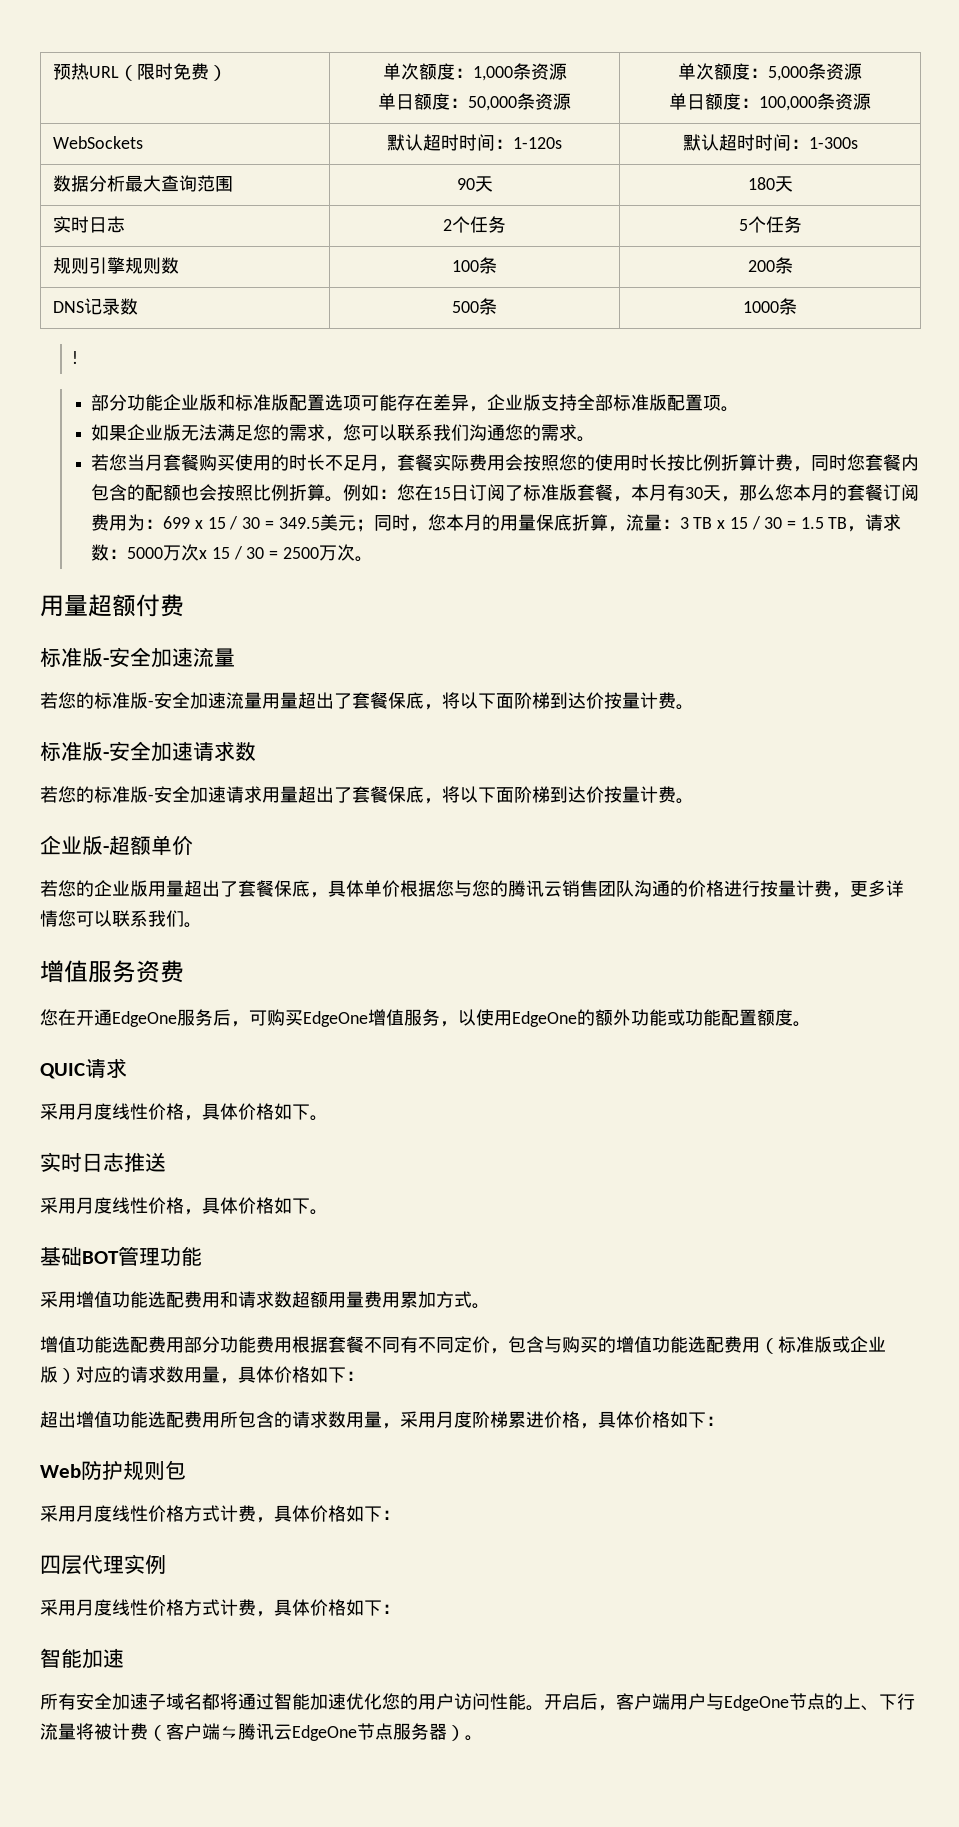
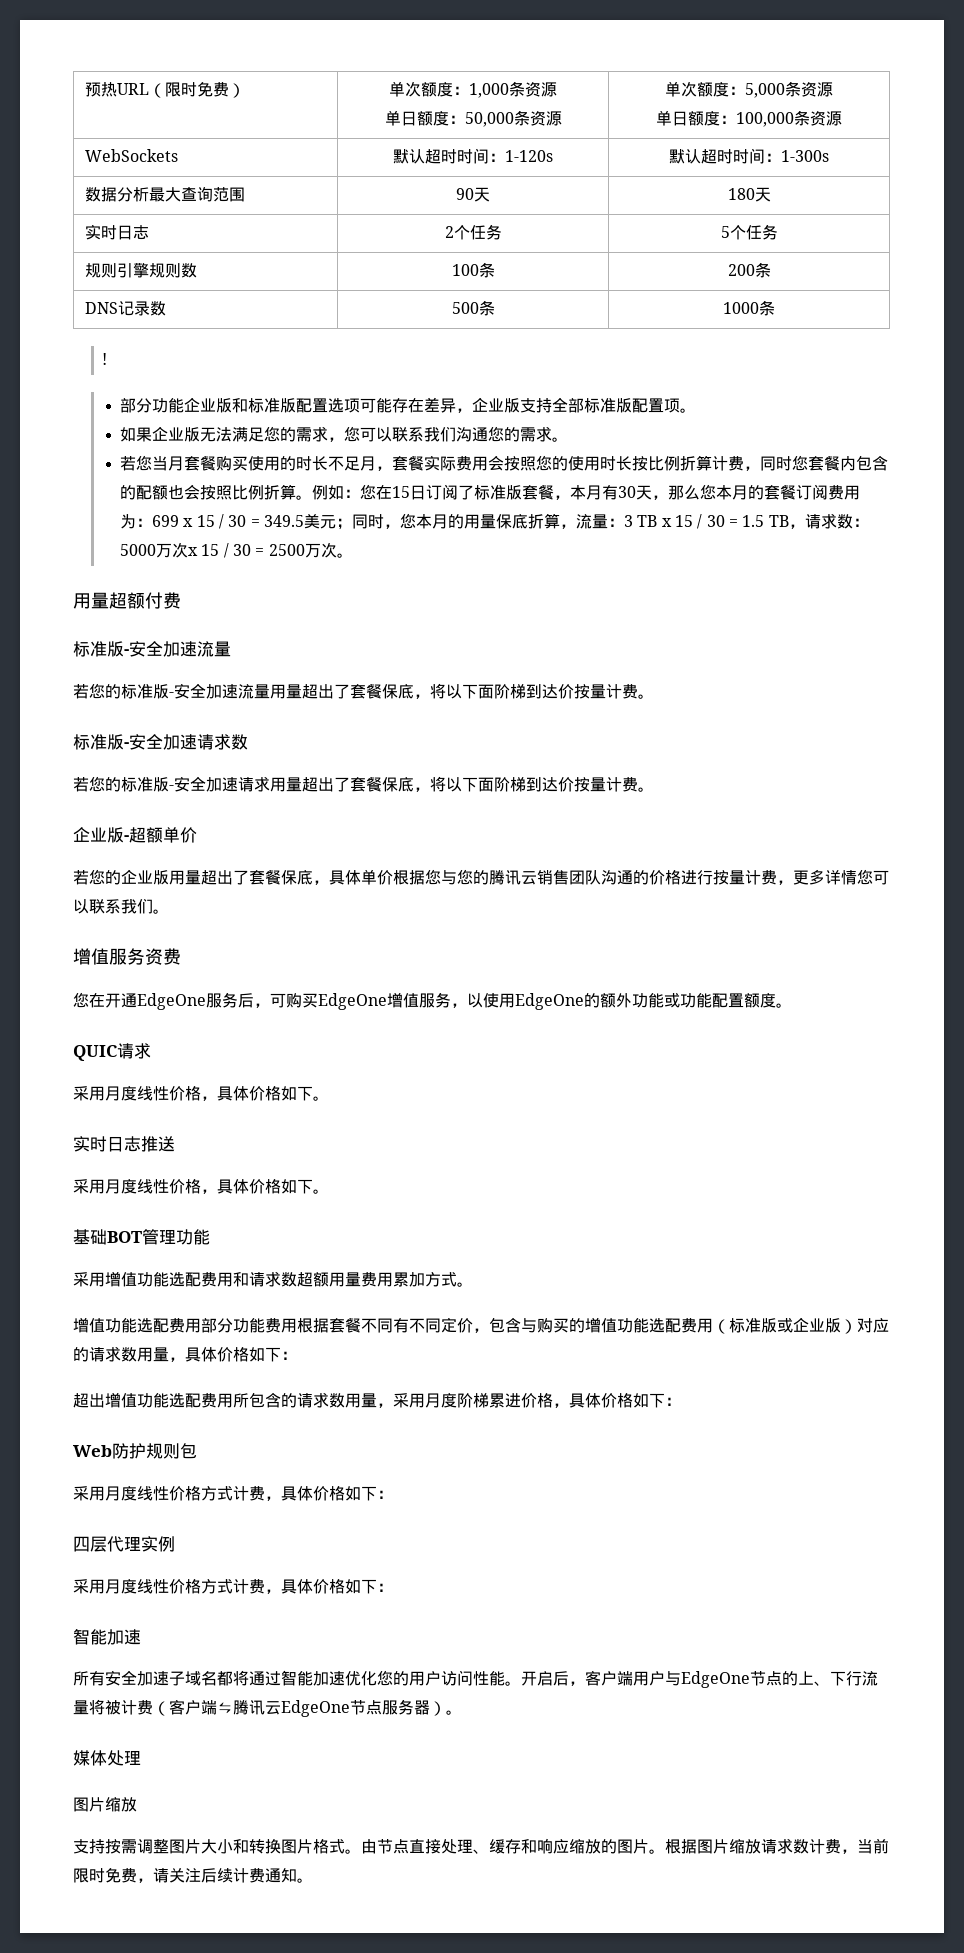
+ 媒体处理
+ 图片缩放
+ 支持按需调整图片大小和转换图片格式。由节点直接处理、缓存和响应缩放的图片。根据图片缩放请求数计费，当前限时免费，请关注后续计费通知。

